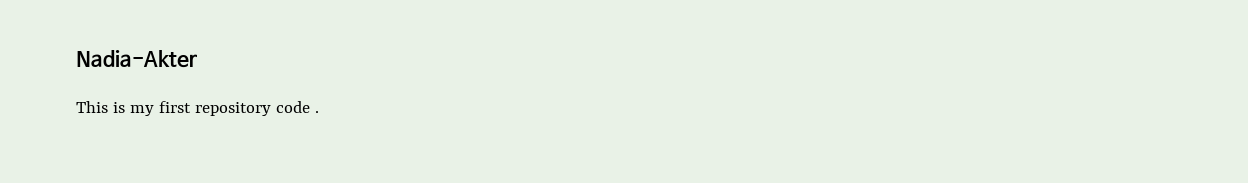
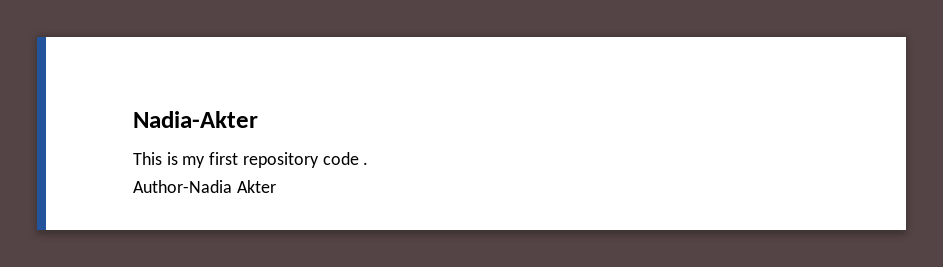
+ Author-Nadia Akter

